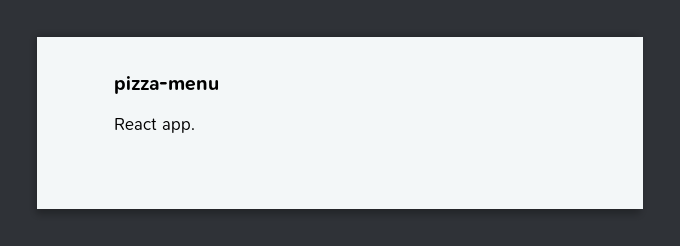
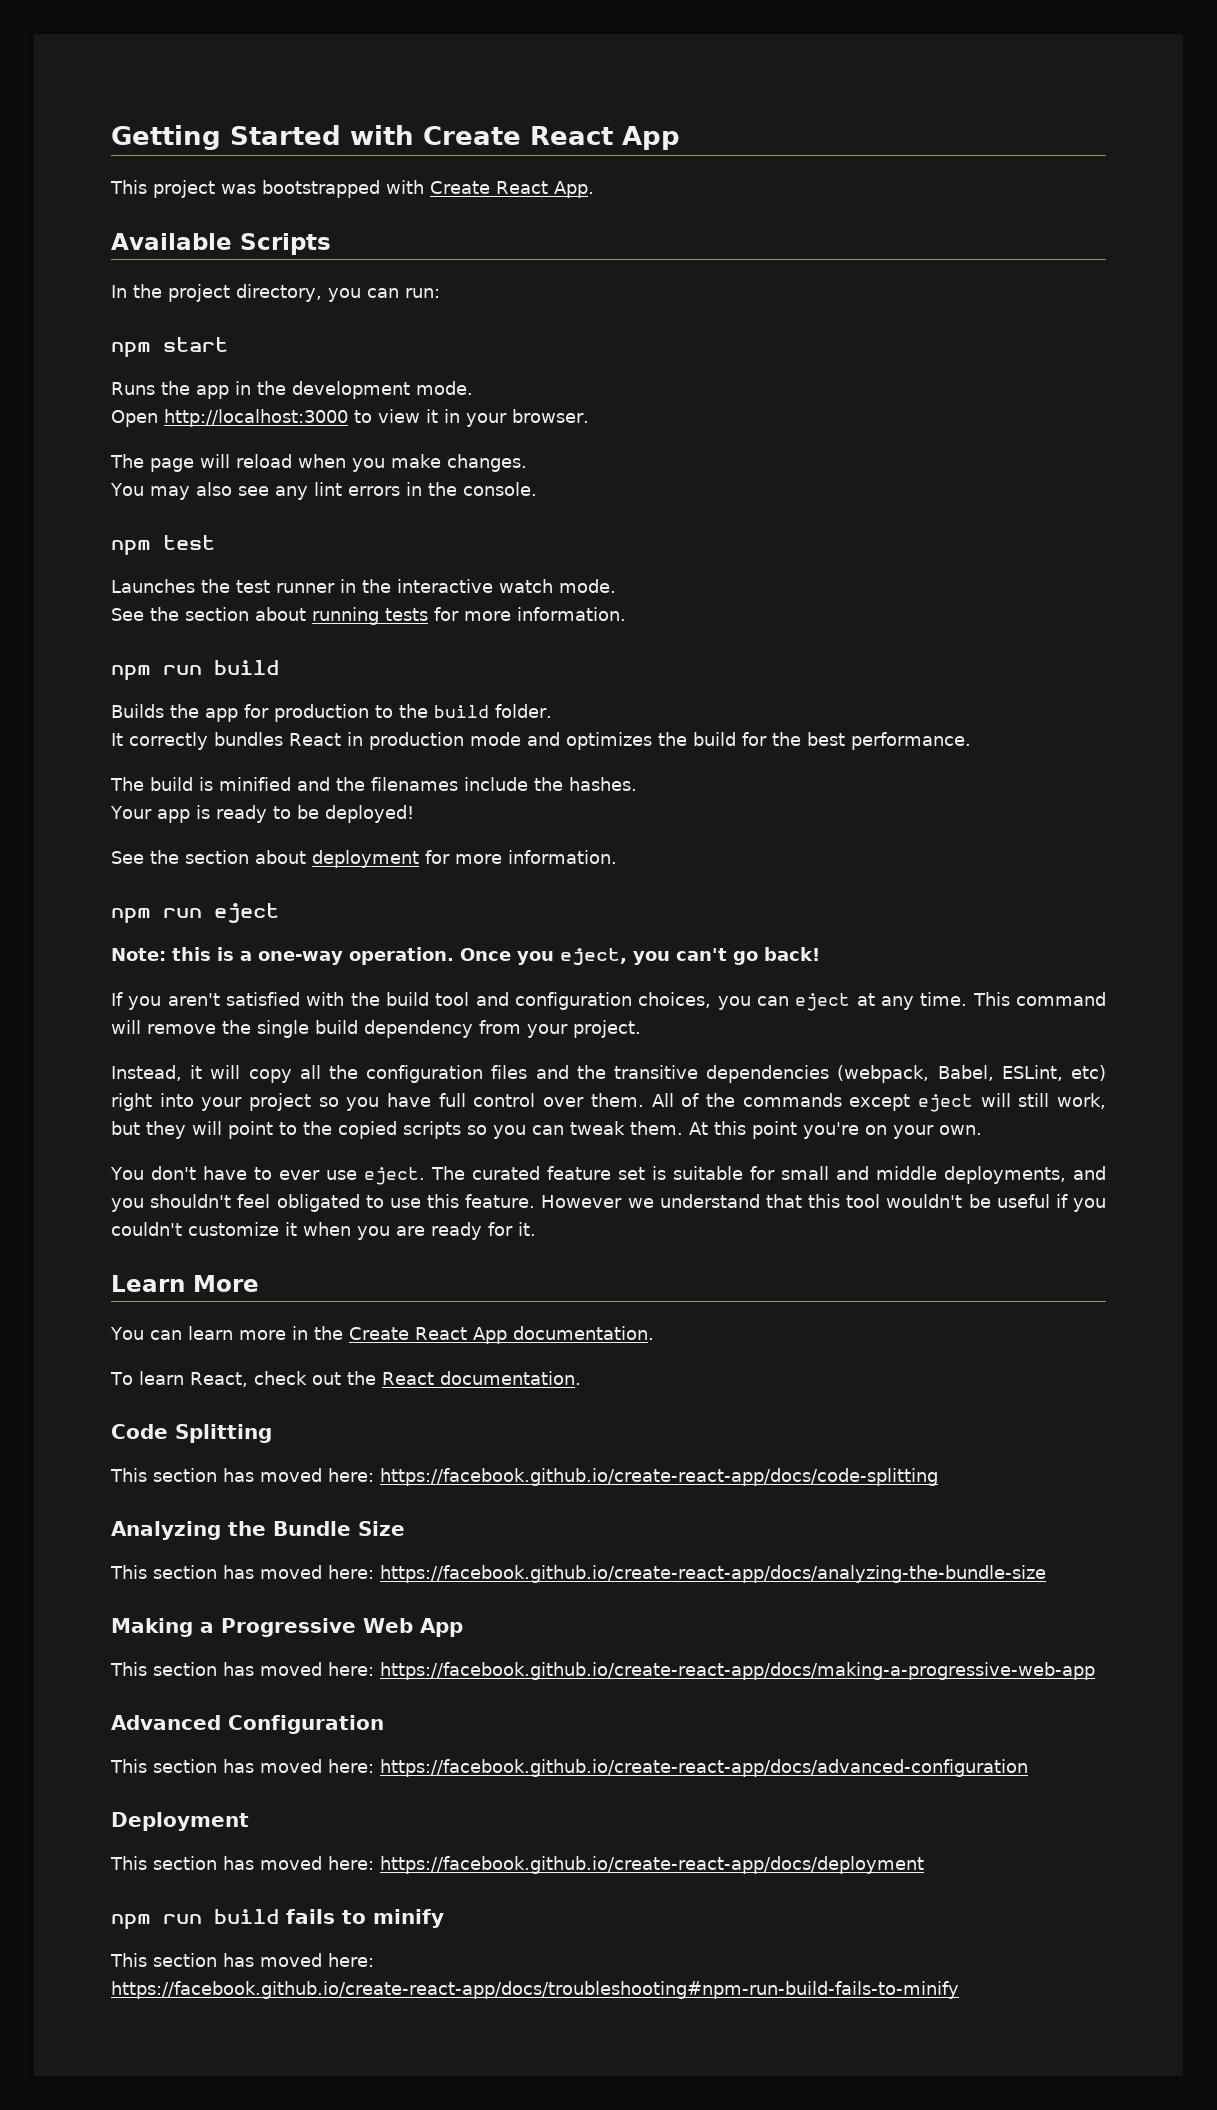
- pizza-menu
- React app.
+ Getting Started with Create React App
+ This project was bootstrapped with Create React App.
+ Available Scripts
+ In the project directory, you can run:
+ npm start
+ Runs the app in the development mode.
+ Open http://localhost:3000 to view it in your browser.
+ The page will reload when you make changes.
+ You may also see any lint errors in the console.
+ npm test
+ Launches the test runner in the interactive watch mode.
+ See the section about running tests for more information.
+ npm run build
+ Builds the app for production to the build folder.
+ It correctly bundles React in production mode and optimizes the build for the best performance.
+ The build is minified and the filenames include the hashes.
+ Your app is ready to be deployed!
+ See the section about deployment for more information.
+ npm run eject
+ Note: this is a one-way operation. Once you eject, you can't go back!
+ If you aren't satisfied with the build tool and configuration choices, you can eject at any time. This command will remove the single build dependency from your project.
+ Instead, it will copy all the configuration files and the transitive dependencies (webpack, Babel, ESLint, etc) right into your project so you have full control over them. All of the commands except eject will still work, but they will point to the copied scripts so you can tweak them. At this point you're on your own.
+ You don't have to ever use eject. The curated feature set is suitable for small and middle deployments, and you shouldn't feel obligated to use this feature. However we understand that this tool wouldn't be useful if you couldn't customize it when you are ready for it.
+ Learn More
+ You can learn more in the Create React App documentation.
+ To learn React, check out the React documentation.
+ Code Splitting
+ This section has moved here: https://facebook.github.io/create-react-app/docs/code-splitting
+ Analyzing the Bundle Size
+ This section has moved here: https://facebook.github.io/create-react-app/docs/analyzing-the-bundle-size
+ Making a Progressive Web App
+ This section has moved here: https://facebook.github.io/create-react-app/docs/making-a-progressive-web-app
+ Advanced Configuration
+ This section has moved here: https://facebook.github.io/create-react-app/docs/advanced-configuration
+ Deployment
+ This section has moved here: https://facebook.github.io/create-react-app/docs/deployment
+ npm run build fails to minify
+ This section has moved here: https://facebook.github.io/create-react-app/docs/troubleshooting#npm-run-build-fails-to-minify

